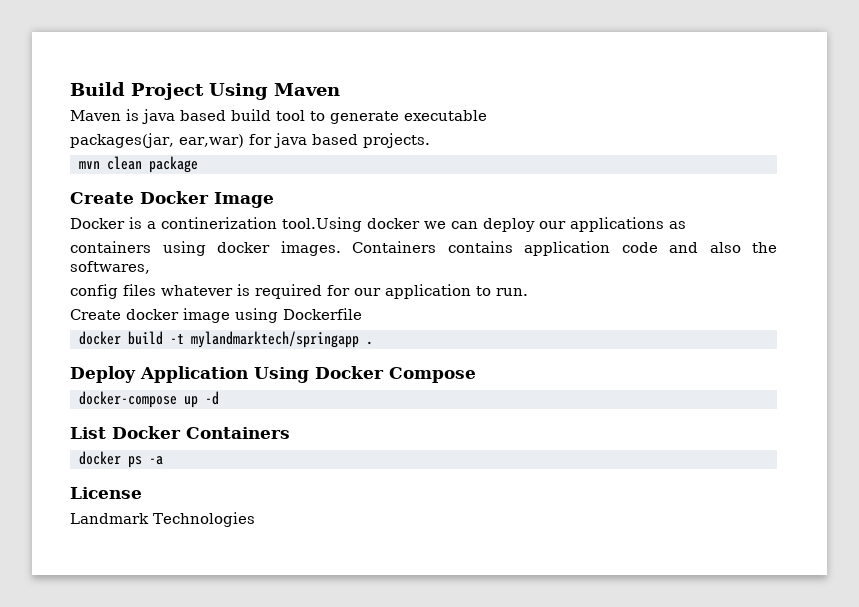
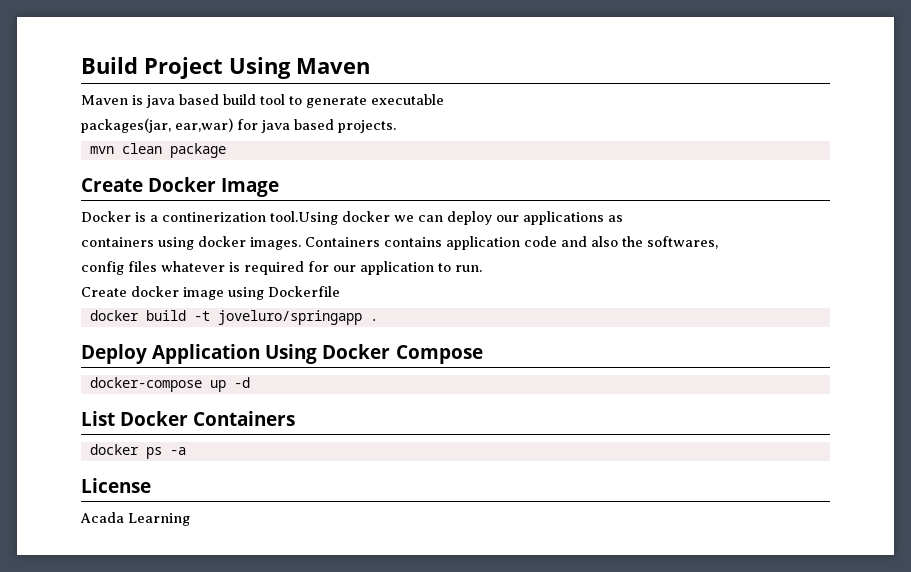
- docker build -t mylandmarktech/springapp .
+ docker build -t joveluro/springapp .
- Landmark Technologies
+ Acada Learning

